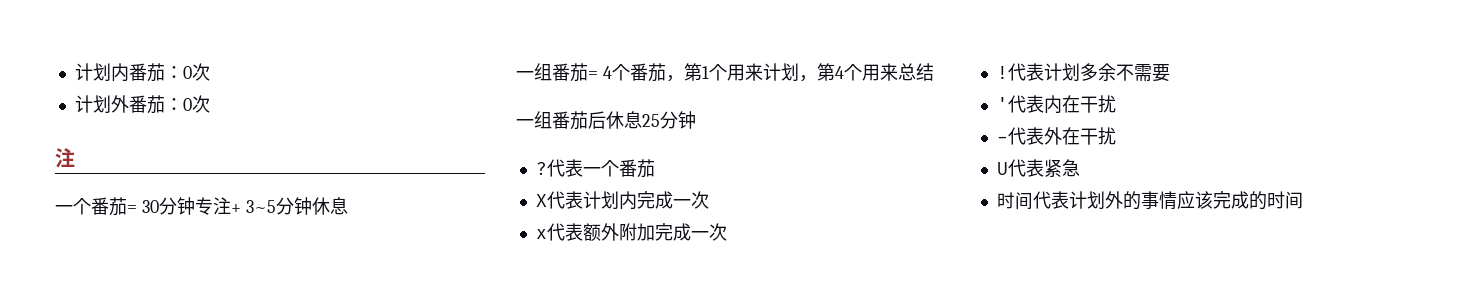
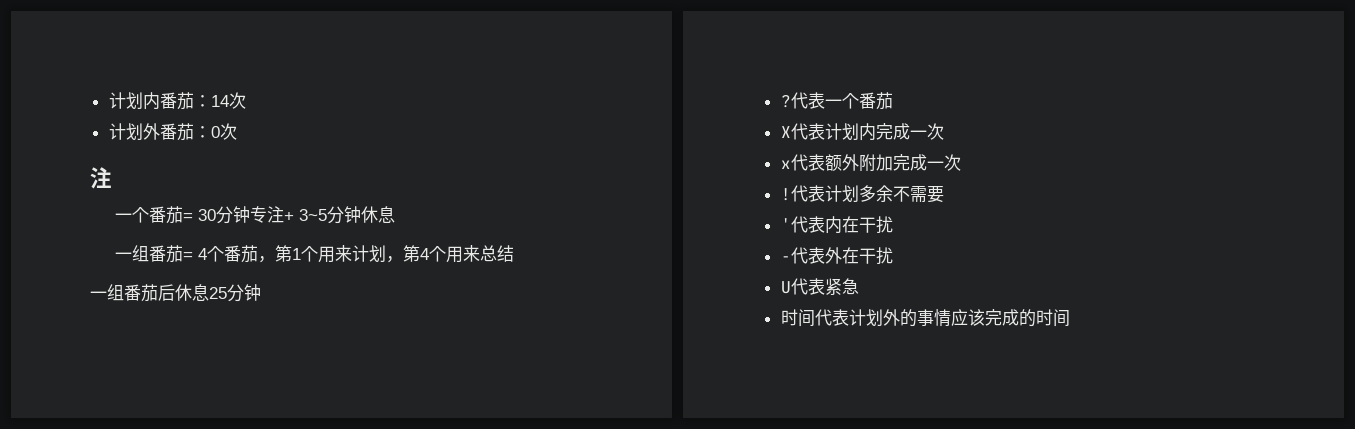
- 计划内番茄：0次
+ 计划内番茄：14次

